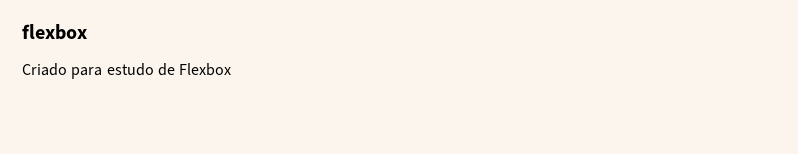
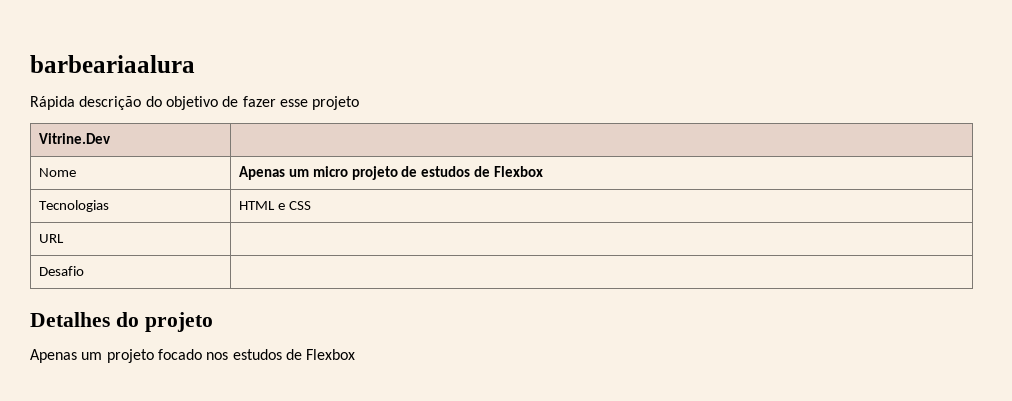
- flexbox
- Criado para estudo de Flexbox
+ barbeariaalura
+ Rápida descrição do objetivo de fazer esse projeto
+ Vitrine.Dev |
+ Nome | Apenas um micro projeto de estudos de Flexbox
+ Tecnologias | HTML e CSS
+ URL |
+ Desafio |
+ Detalhes do projeto
+ Apenas um projeto focado nos estudos de Flexbox

